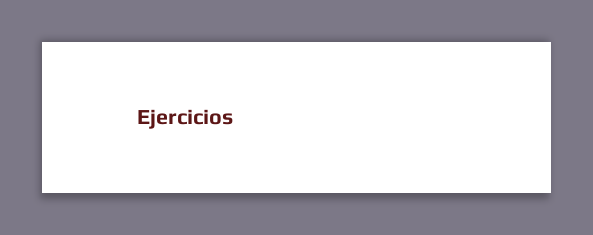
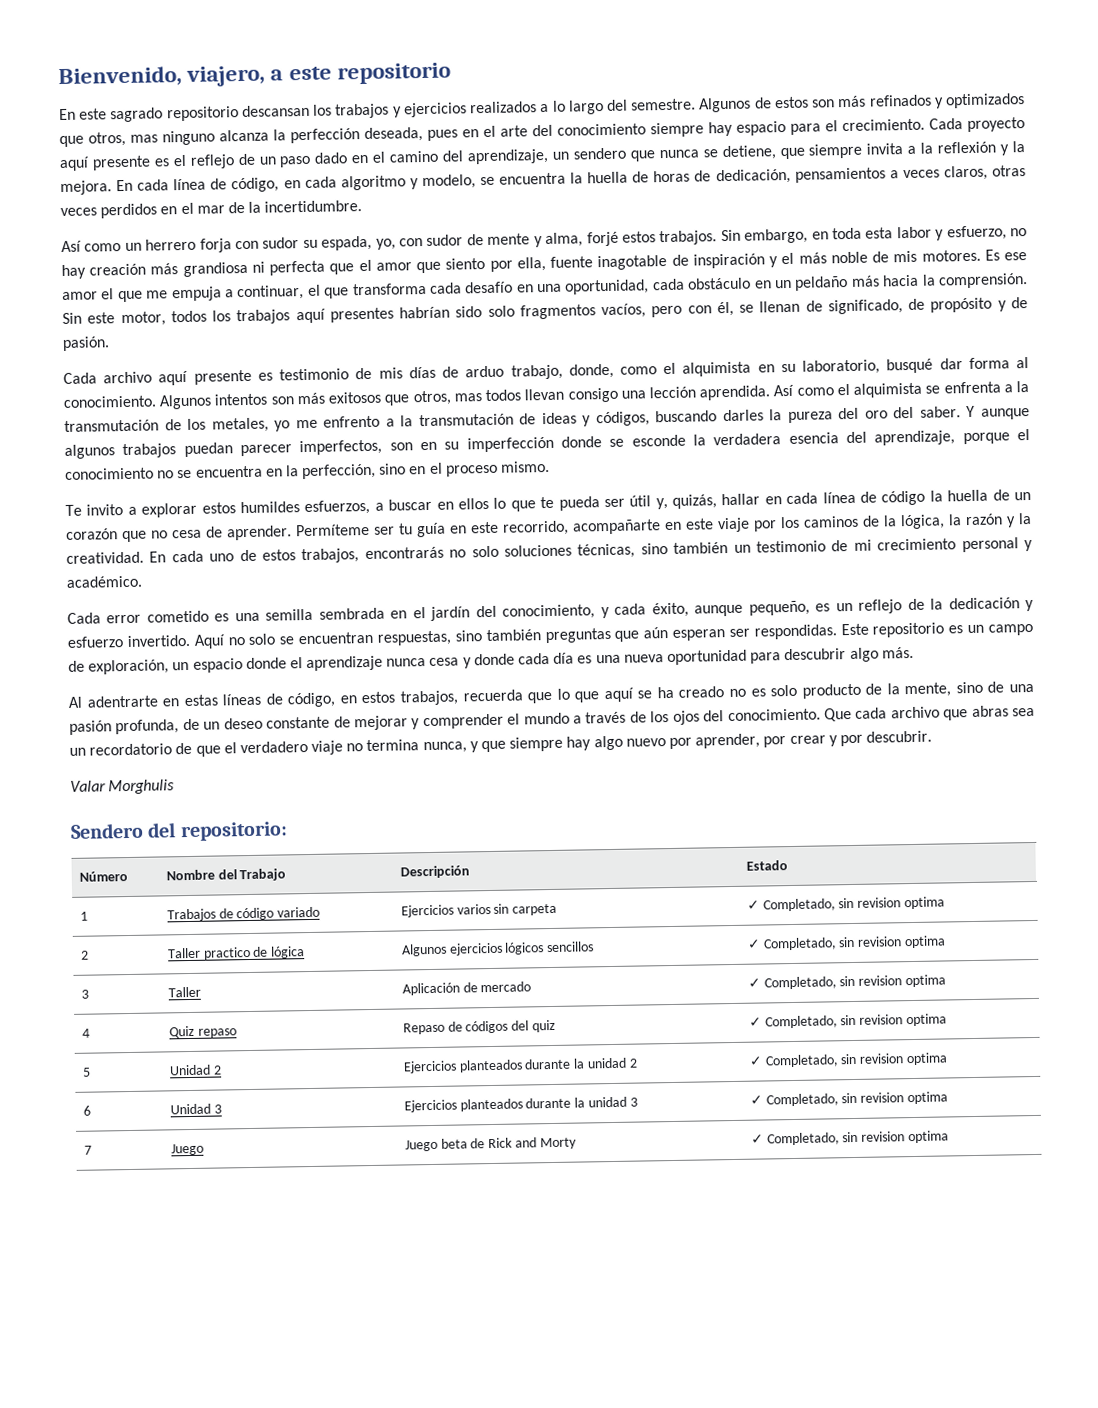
- Ejercicios
+ Bienvenido, viajero, a este repositorio
+ En este sagrado repositorio descansan los trabajos y ejercicios realizados a lo largo del semestre. Algunos de estos son más refinados y optimizados que otros, mas ninguno alcanza la perfección deseada, pues en el arte del conocimiento siempre hay espacio para el crecimiento. Cada proyecto aquí presente es el reflejo de un paso dado en el camino del aprendizaje, un sendero que nunca se detiene, que siempre invita a la reflexión y la mejora. En cada línea de código, en cada algoritmo y modelo, se encuentra la huella de horas de dedicación, pensamientos a veces claros, otras veces perdidos en el mar de la incertidumbre.
+ Así como un herrero forja con sudor su espada, yo, con sudor de mente y alma, forjé estos trabajos. Sin embargo, en toda esta labor y esfuerzo, no hay creación más grandiosa ni perfecta que el amor que siento por ella, fuente inagotable de inspiración y el más noble de mis motores. Es ese amor el que me empuja a continuar, el que transforma cada desafío en una oportunidad, cada obstáculo en un peldaño más hacia la comprensión. Sin este motor, todos los trabajos aquí presentes habrían sido solo fragmentos vacíos, pero con él, se llenan de significado, de propósito y de pasión.
+ Cada archivo aquí presente es testimonio de mis días de arduo trabajo, donde, como el alquimista en su laboratorio, busqué dar forma al conocimiento. Algunos intentos son más exitosos que otros, mas todos llevan consigo una lección aprendida. Así como el alquimista se enfrenta a la transmutación de los metales, yo me enfrento a la transmutación de ideas y códigos, buscando darles la pureza del oro del saber. Y aunque algunos trabajos puedan parecer imperfectos, son en su imperfección donde se esconde la verdadera esencia del aprendizaje, porque el conocimiento no se encuentra en la perfección, sino en el proceso mismo.
+ Te invito a explorar estos humildes esfuerzos, a buscar en ellos lo que te pueda ser útil y, quizás, hallar en cada línea de código la huella de un corazón que no cesa de aprender. Permíteme ser tu guía en este recorrido, acompañarte en este viaje por los caminos de la lógica, la razón y la creatividad. En cada uno de estos trabajos, encontrarás no solo soluciones técnicas, sino también un testimonio de mi crecimiento personal y académico.
+ Cada error cometido es una semilla sembrada en el jardín del conocimiento, y cada éxito, aunque pequeño, es un reflejo de la dedicación y esfuerzo invertido. Aquí no solo se encuentran respuestas, sino también preguntas que aún esperan ser respondidas. Este repositorio es un campo de exploración, un espacio donde el aprendizaje nunca cesa y donde cada día es una nueva oportunidad para descubrir algo más.
+ Al adentrarte en estas líneas de código, en estos trabajos, recuerda que lo que aquí se ha creado no es solo producto de la mente, sino de una pasión profunda, de un deseo constante de mejorar y comprender el mundo a través de los ojos del conocimiento. Que cada archivo que abras sea un recordatorio de que el verdadero viaje no termina nunca, y que siempre hay algo nuevo por aprender, por crear y por descubrir.
+ Valar Morghulis
+ Sendero del repositorio:
+ Número | Nombre del Trabajo | Descripción | Estado
+ 1 | Trabajos de código variado | Ejercicios varios sin carpeta | ✓ Completado, sin revision optima
+ 2 | Taller practico de lógica | Algunos ejercicios lógicos sencillos | ✓ Completado, sin revision optima
+ 3 | Taller | Aplicación de mercado | ✓ Completado, sin revision optima
+ 4 | Quiz repaso | Repaso de códigos del quiz | ✓ Completado, sin revision optima
+ 5 | Unidad 2 | Ejercicios planteados durante la unidad 2 | ✓ Completado, sin revision optima
+ 6 | Unidad 3 | Ejercicios planteados durante la unidad 3 | ✓ Completado, sin revision optima
+ 7 | Juego | Juego beta de Rick and Morty | ✓ Completado, sin revision optima

